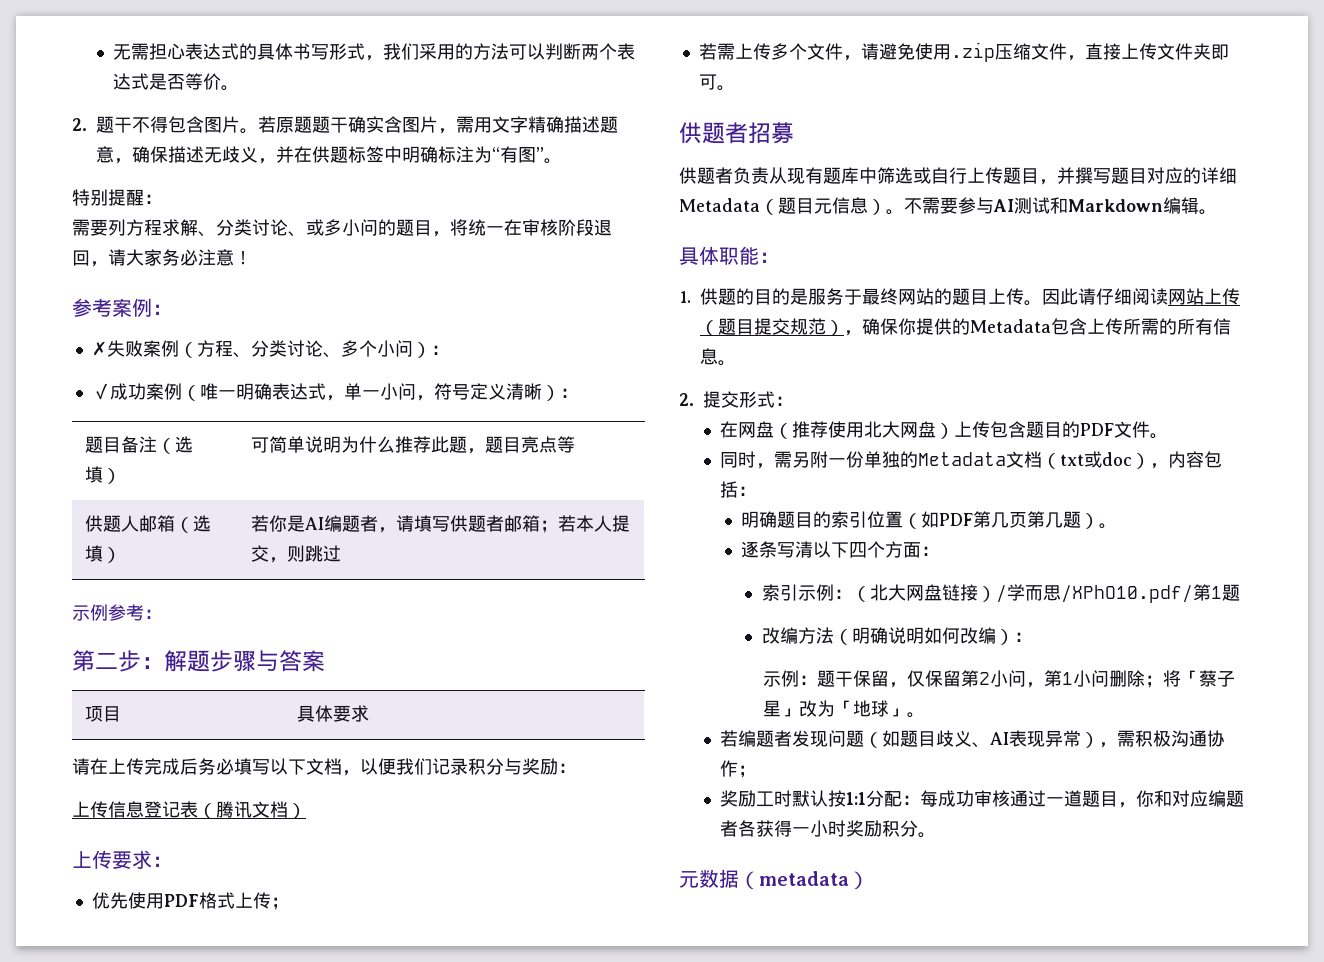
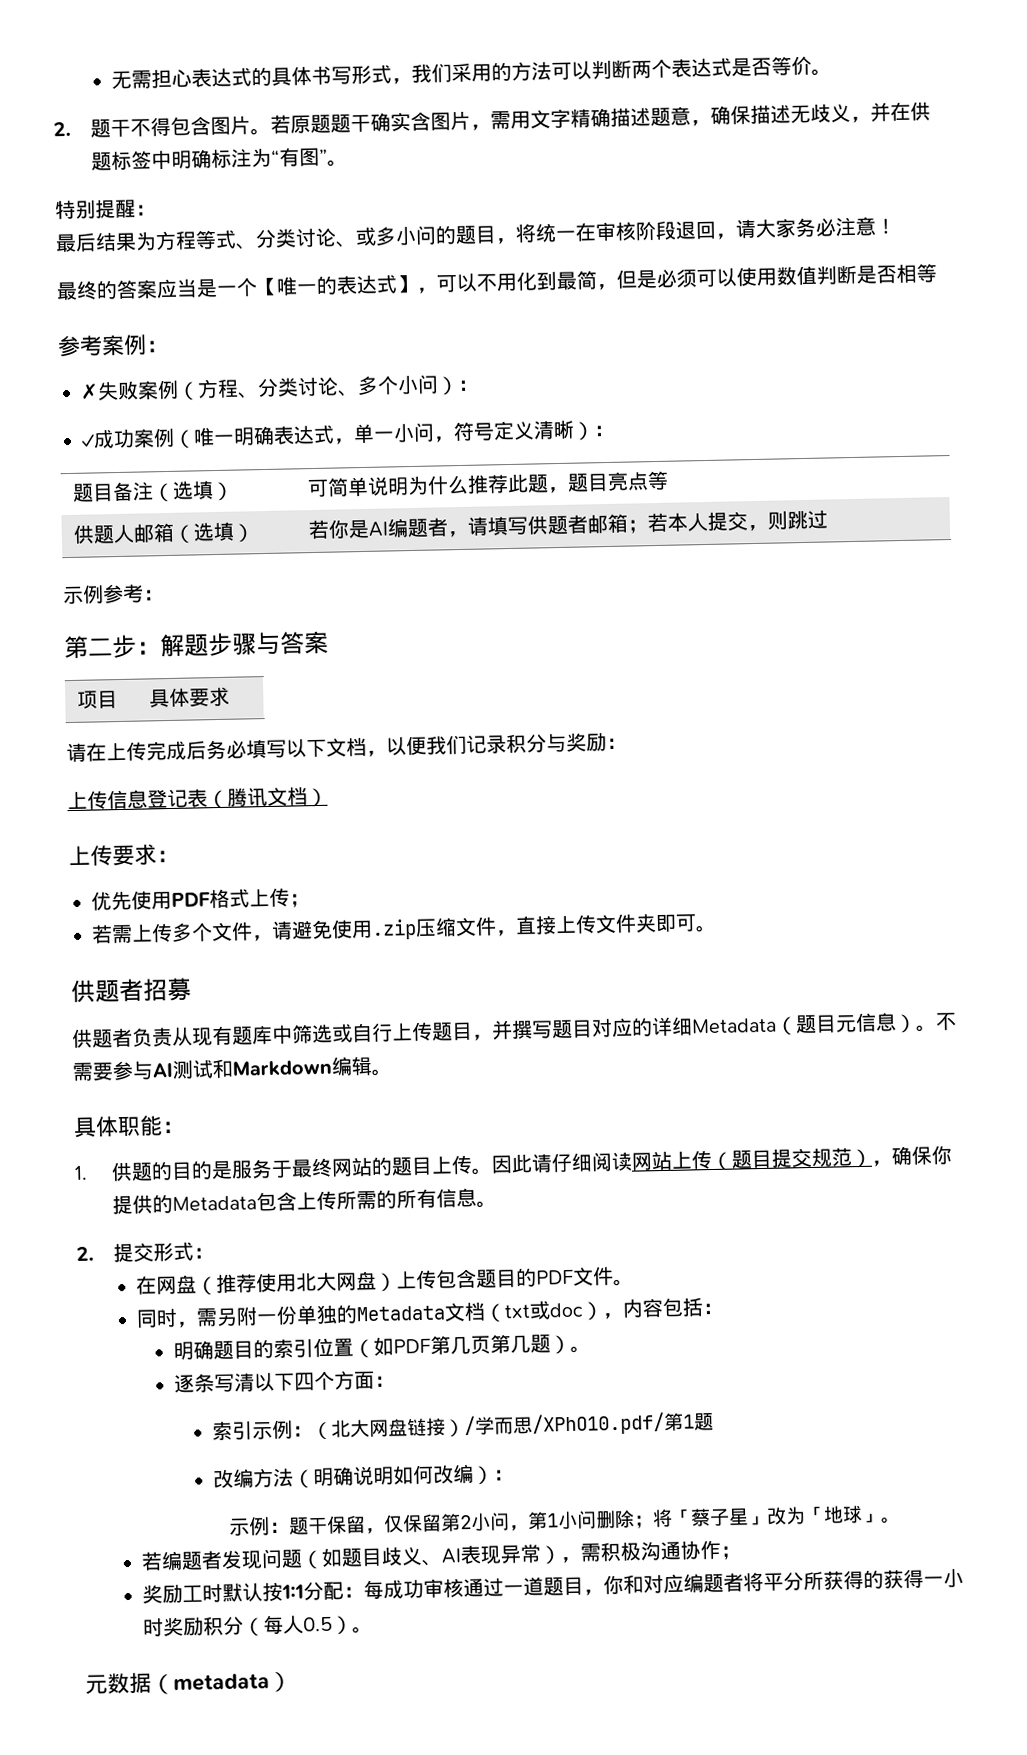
- 需要列方程求解、分类讨论、或多小问的题目，将统一在审核阶段退回，请大家务必注意！
+ 最后结果为方程等式、分类讨论、或多小问的题目，将统一在审核阶段退回，请大家务必注意！
+ 最终的答案应当是一个【唯一的表达式】，可以不用化到最简，但是必须可以使用数值判断是否相等
- 奖励工时默认按1:1分配：每成功审核通过一道题目，你和对应编题者各获得一小时奖励积分。
+ 奖励工时默认按1:1分配：每成功审核通过一道题目，你和对应编题者将平分所获得的获得一小时奖励积分（每人0.5）。

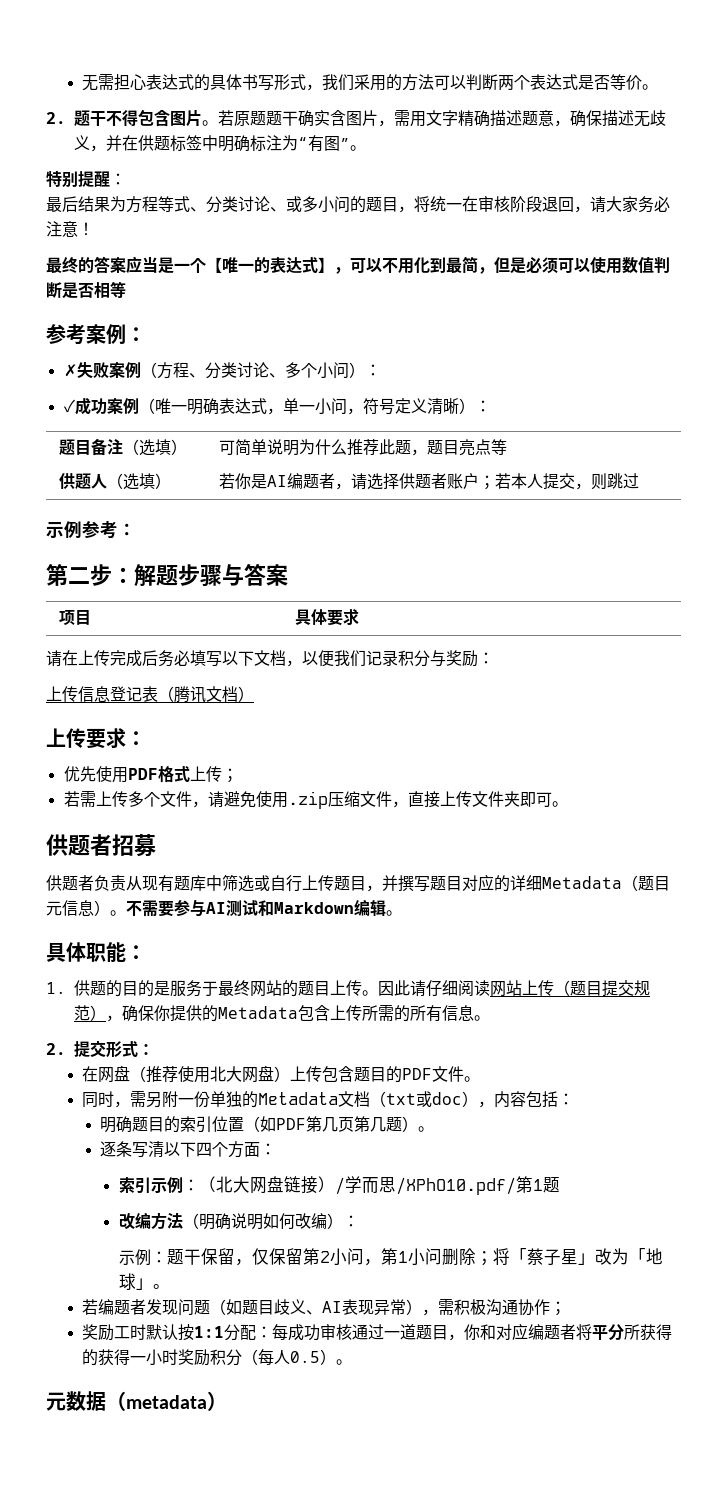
- 供题人邮箱（选填） | 若你是AI编题者，请填写供题者邮箱；若本人提交，则跳过
+ 供题人（选填） | 若你是AI编题者，请选择供题者账户；若本人提交，则跳过

